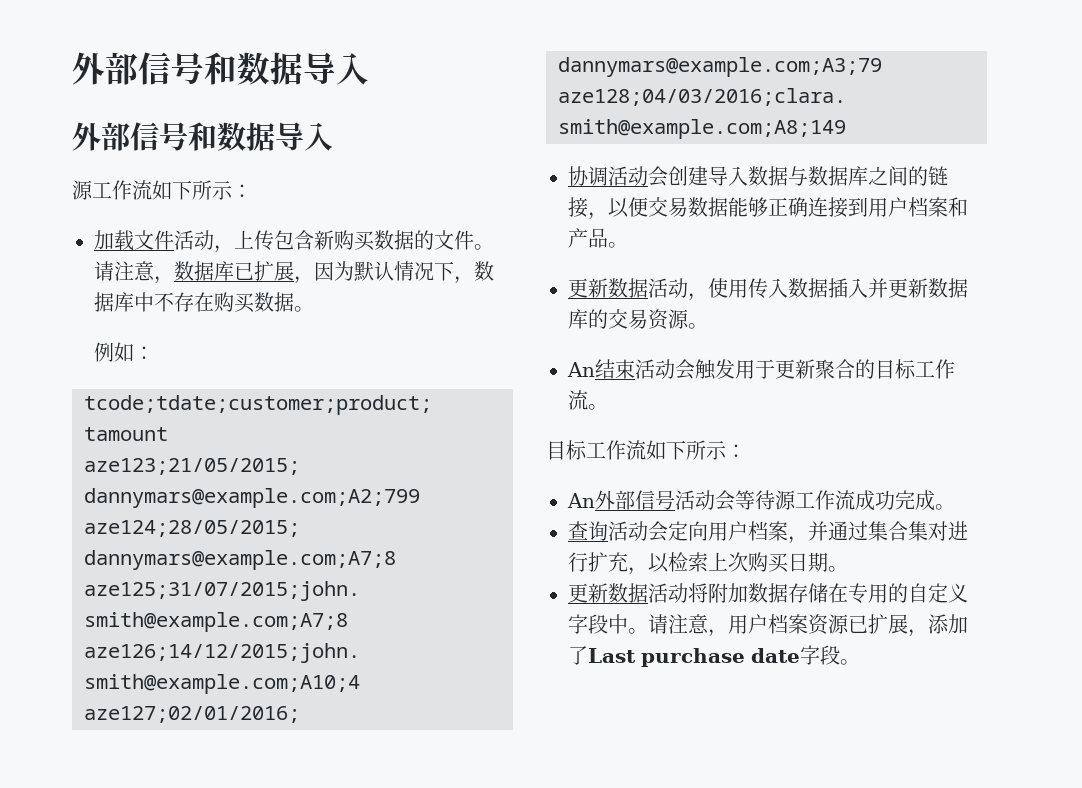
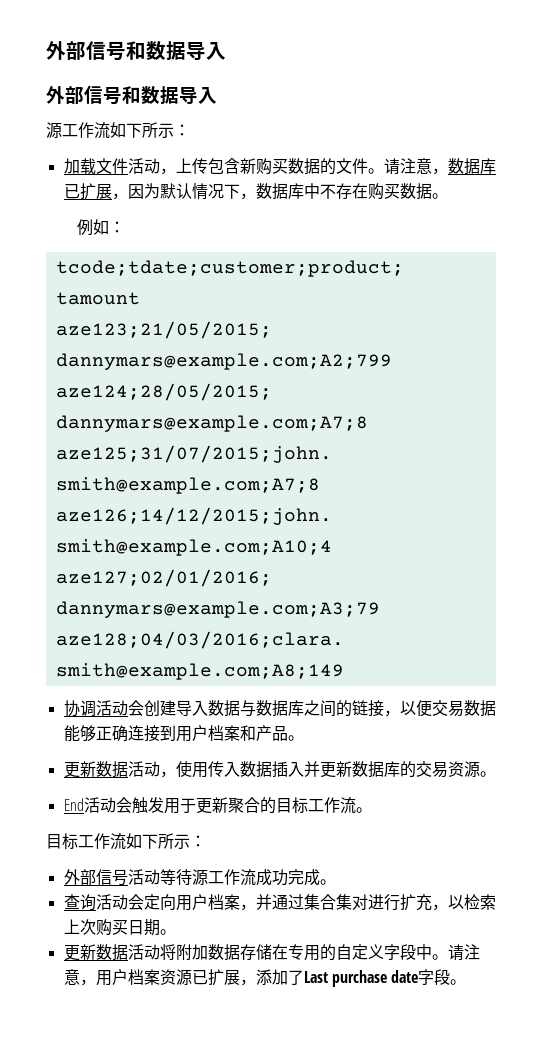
- An结束活动会触发用于更新聚合的目标工作流。
+ End活动会触发用于更新聚合的目标工作流。
- An外部信号活动会等待源工作流成功完成。
+ 外部信号活动等待源工作流成功完成。

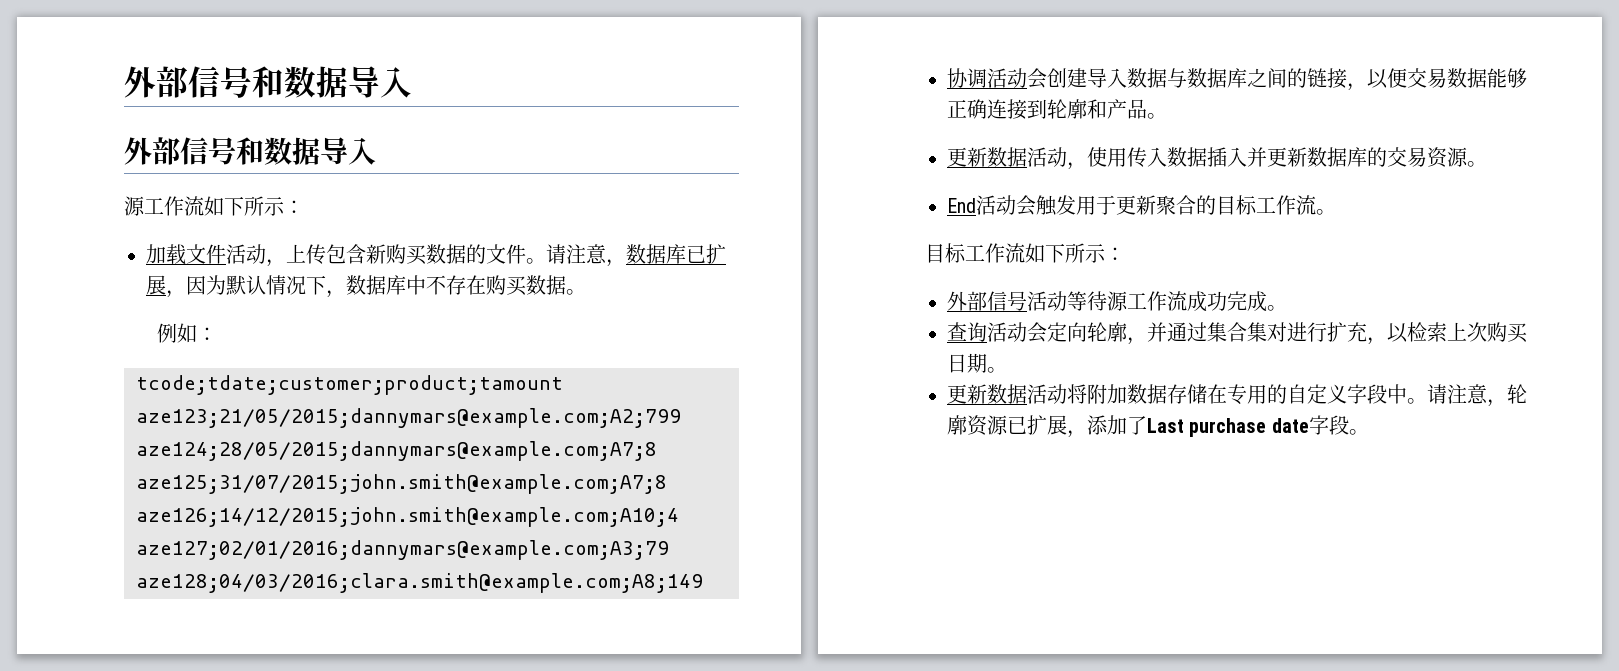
- 协调活动会创建导入数据与数据库之间的链接，以便交易数据能够正确连接到用户档案和产品。
+ 协调活动会创建导入数据与数据库之间的链接，以便交易数据能够正确连接到轮廓和产品。
- 查询活动会定向用户档案，并通过集合集对进行扩充，以检索上次购买日期。
+ 查询活动会定向轮廓，并通过集合集对进行扩充，以检索上次购买日期。
- 请注意，用户档案资源已扩展，添加了Last purchase date字段。
+ 请注意，轮廓资源已扩展，添加了Last purchase date字段。

